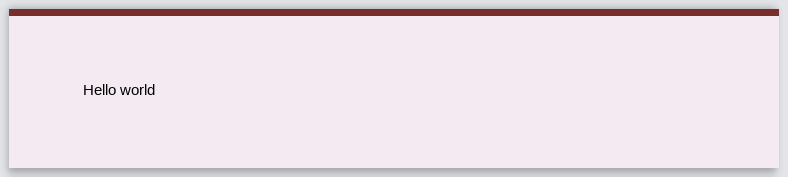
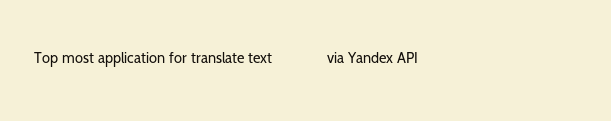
- Hello world
+ Top most application for translate text via Yandex API

